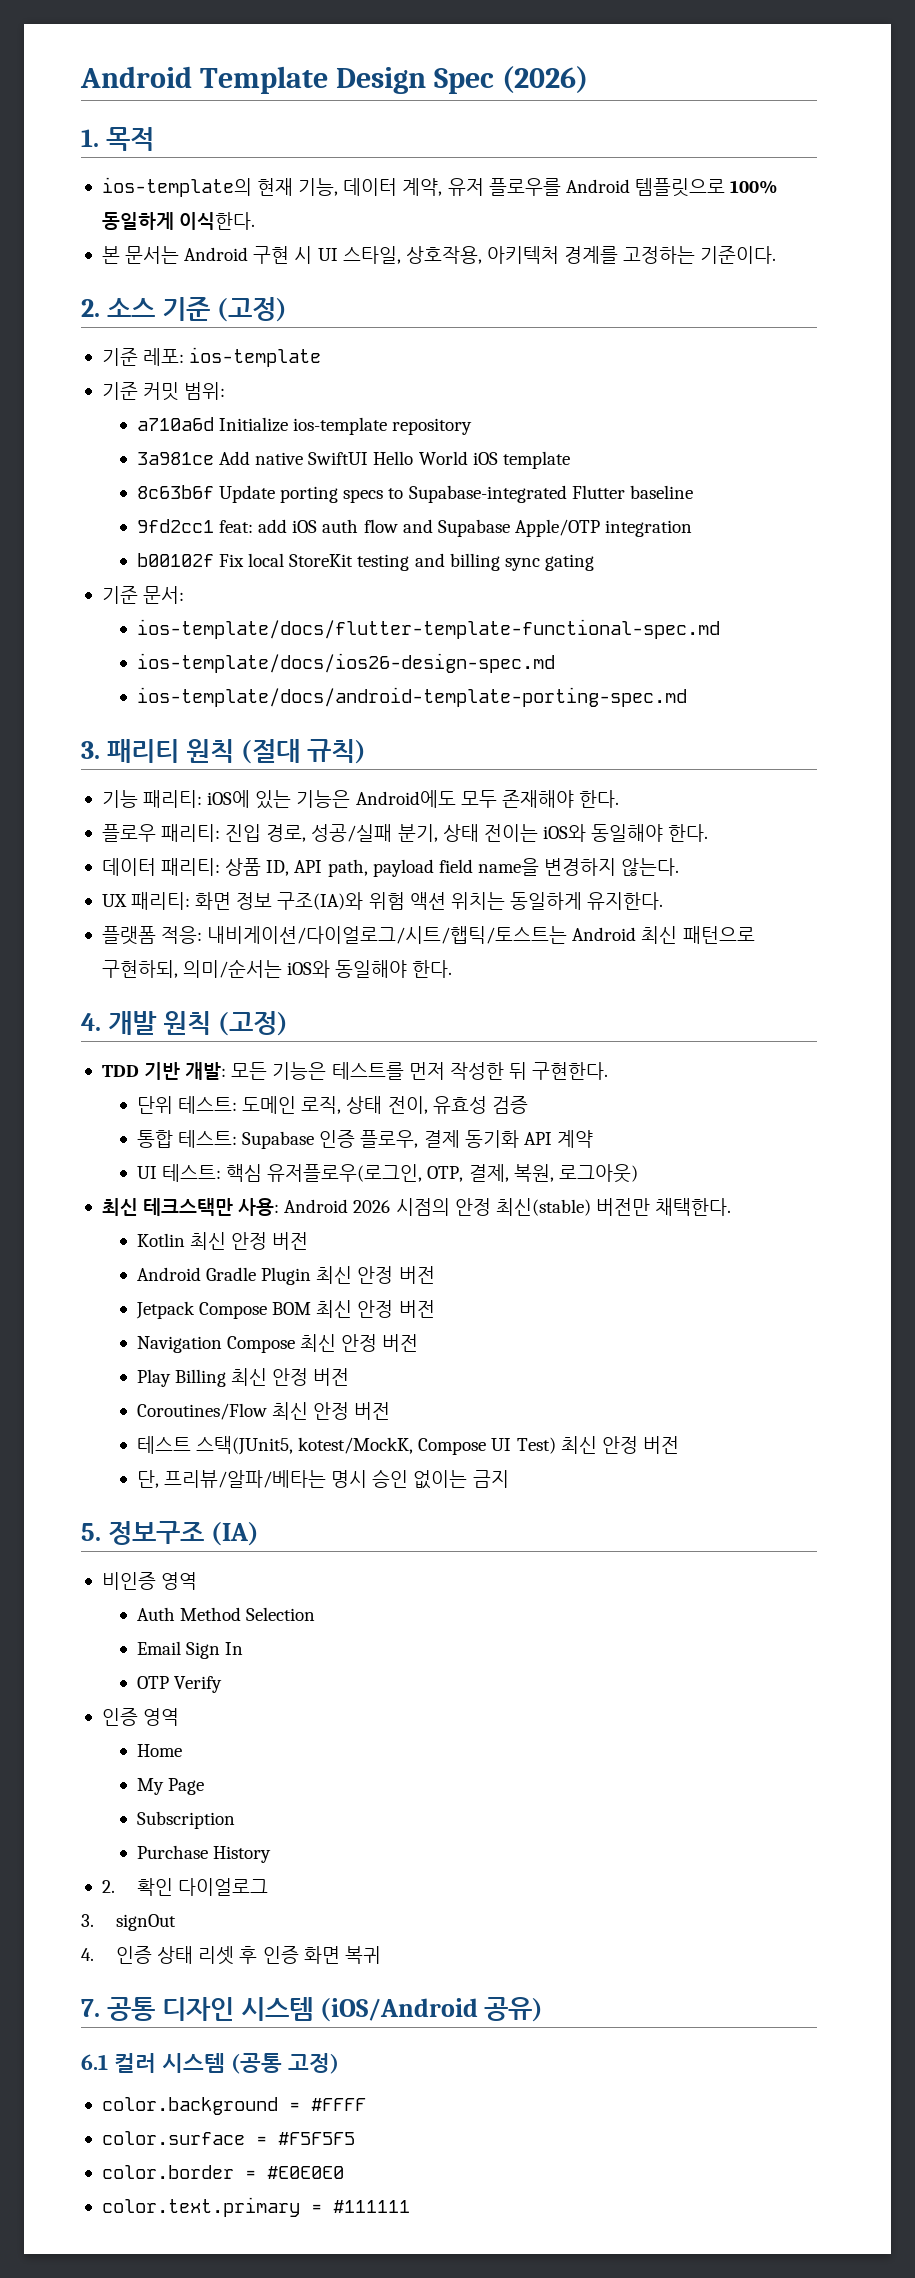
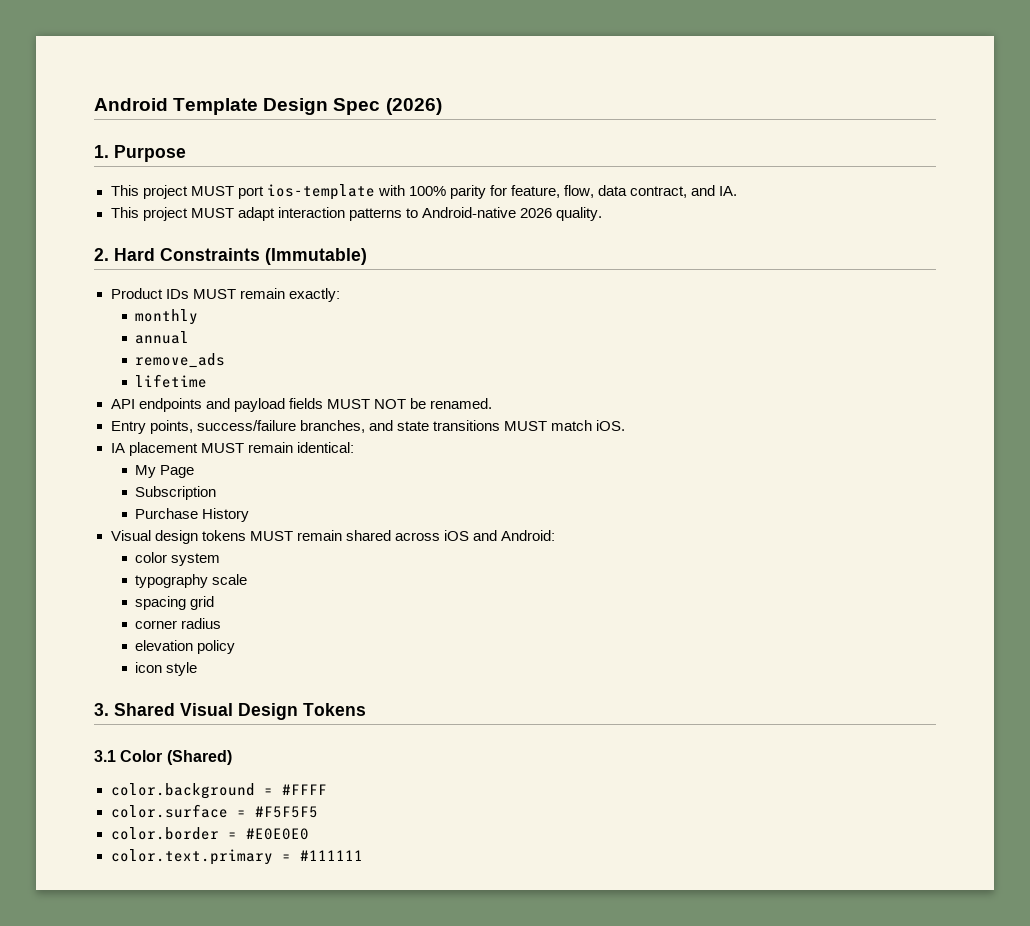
- 1. 목적
- ios-template의 현재 기능, 데이터 계약, 유저 플로우를 Android 템플릿으로 100% 동일하게 이식한다.
- 본 문서는 Android 구현 시 UI 스타일, 상호작용, 아키텍처 경계를 고정하는 기준이다.
- 2. 소스 기준 (고정)
- 기준 레포: ios-template
- 기준 커밋 범위:
- a710a6d Initialize ios-template repository
- 3a981ce Add native SwiftUI Hello World iOS template
- 8c63b6f Update porting specs to Supabase-integrated Flutter baseline
- 9fd2cc1 feat: add iOS auth flow and Supabase Apple/OTP integration
- b00102f Fix local StoreKit testing and billing sync gating
- 기준 문서:
- ios-template/docs/flutter-template-functional-spec.md
- ios-template/docs/ios26-design-spec.md
- ios-template/docs/android-template-porting-spec.md
- 3. 패리티 원칙 (절대 규칙)
- 기능 패리티: iOS에 있는 기능은 Android에도 모두 존재해야 한다.
- 플로우 패리티: 진입 경로, 성공/실패 분기, 상태 전이는 iOS와 동일해야 한다.
- 데이터 패리티: 상품 ID, API path, payload field name을 변경하지 않는다.
- UX 패리티: 화면 정보 구조(IA)와 위험 액션 위치는 동일하게 유지한다.
- 플랫폼 적응: 내비게이션/다이얼로그/시트/햅틱/토스트는 Android 최신 패턴으로 구현하되, 의미/순서는 iOS와 동일해야 한다.
- 4. 개발 원칙 (고정)
- TDD 기반 개발: 모든 기능은 테스트를 먼저 작성한 뒤 구현한다.
- 단위 테스트: 도메인 로직, 상태 전이, 유효성 검증
- 통합 테스트: Supabase 인증 플로우, 결제 동기화 API 계약
- UI 테스트: 핵심 유저플로우(로그인, OTP, 결제, 복원, 로그아웃)
- 최신 테크스택만 사용: Android 2026 시점의 안정 최신(stable) 버전만 채택한다.
- Kotlin 최신 안정 버전
- Android Gradle Plugin 최신 안정 버전
- Jetpack Compose BOM 최신 안정 버전
- Navigation Compose 최신 안정 버전
- Play Billing 최신 안정 버전
- Coroutines/Flow 최신 안정 버전
- 테스트 스택(JUnit5, kotest/MockK, Compose UI Test) 최신 안정 버전
- 단, 프리뷰/알파/베타는 명시 승인 없이는 금지
- 5. 정보구조 (IA)
- 비인증 영역
- Auth Method Selection
- Email Sign In
- OTP Verify
- 인증 영역
- Home
+ 1. Purpose
+ This project MUST port ios-template with 100% parity for feature, flow, data contract, and IA.
+ This project MUST adapt interaction patterns to Android-native 2026 quality.
+ 2. Hard Constraints (Immutable)
+ Product IDs MUST remain exactly:
+ monthly
+ annual
+ remove_ads
+ lifetime
+ API endpoints and payload fields MUST NOT be renamed.
+ Entry points, success/failure branches, and state transitions MUST match iOS.
+ IA placement MUST remain identical:
- 2. 확인 다이얼로그
- 3. signOut
- 4. 인증 상태 리셋 후 인증 화면 복귀
- 7. 공통 디자인 시스템 (iOS/Android 공유)
- 6.1 컬러 시스템 (공통 고정)
+ Visual design tokens MUST remain shared across iOS and Android:
+ color system
+ typography scale
+ spacing grid
+ corner radius
+ elevation policy
+ icon style
+ 3. Shared Visual Design Tokens
+ 3.1 Color (Shared)

